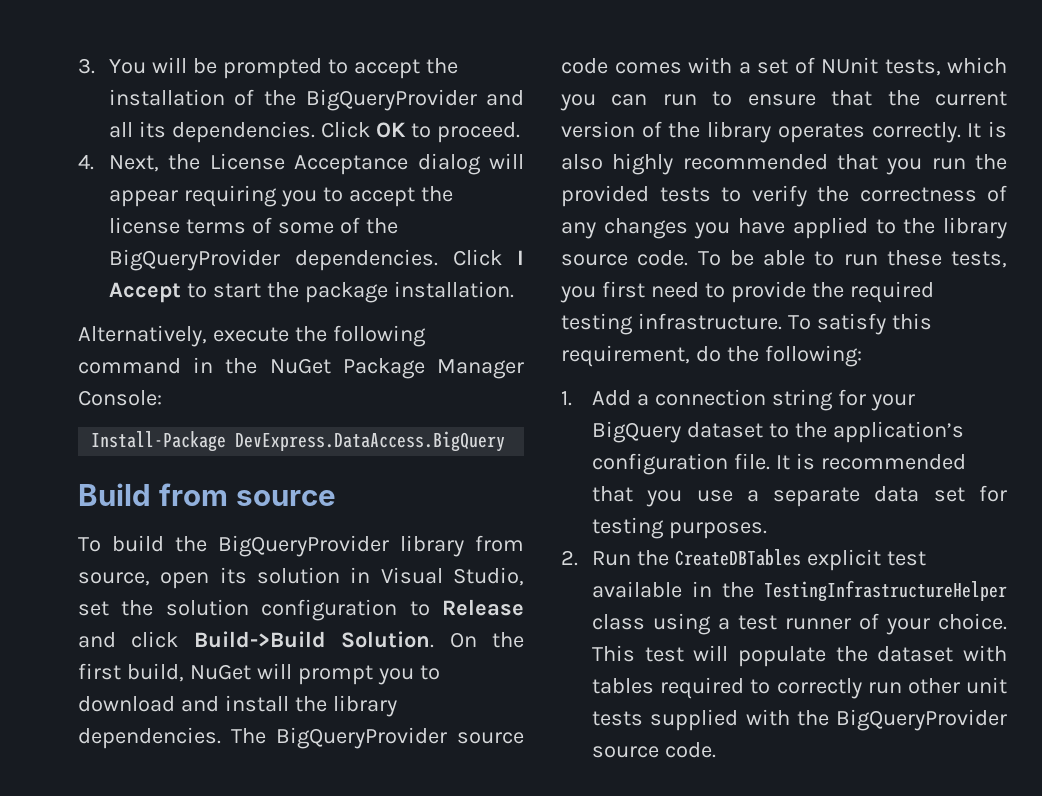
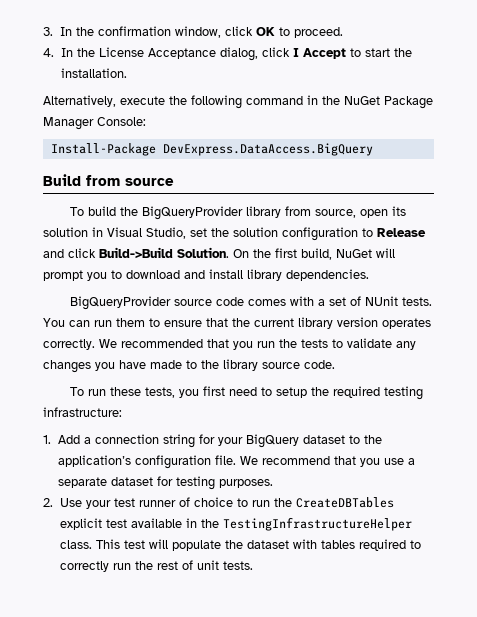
- 3. You will be prompted to accept the installation of the BigQueryProvider and all its dependencies. Click OK to proceed.
+ 3. In the confirmation window, click OK to proceed.
- 4. Next, the License Acceptance dialog will appear requiring you to accept the license terms of some of the BigQueryProvider dependencies. Click I Accept to start the package installation.
+ 4. In the License Acceptance dialog, click I Accept to start the installation.
- On the first build, NuGet will prompt you to download and install the library dependencies. The BigQueryProvider source code comes with a set of NUnit tests, which you can run to ensure that the current version of the library operates correctly. It is also highly recommended that you run the provided tests to verify the correctness of any changes you have applied to the library source code. To be able to run these tests, you first need to provide the required testing infrastructure. To satisfy this requirement, do the following:
+ On the first build, NuGet will prompt you to download and install library dependencies.
+ BigQueryProvider source code comes with a set of NUnit tests. You can run them to ensure that the current library version operates correctly. We recommended that you run the tests to validate any changes you have made to the library source code.
+ To run these tests, you first need to setup the required testing infrastructure:
- It is recommended that you use a separate data set for testing purposes.
+ We recommend that you use a separate dataset for testing purposes.
- 2. Run the CreateDBTables explicit test available in the TestingInfrastructureHelper class using a test runner of your choice.
+ 2. Use your test runner of choice to run the CreateDBTables explicit test available in the TestingInfrastructureHelper class.
- This test will populate the dataset with tables required to correctly run other unit tests supplied with the BigQueryProvider source code.
+ This test will populate the dataset with tables required to correctly run the rest of unit tests.

